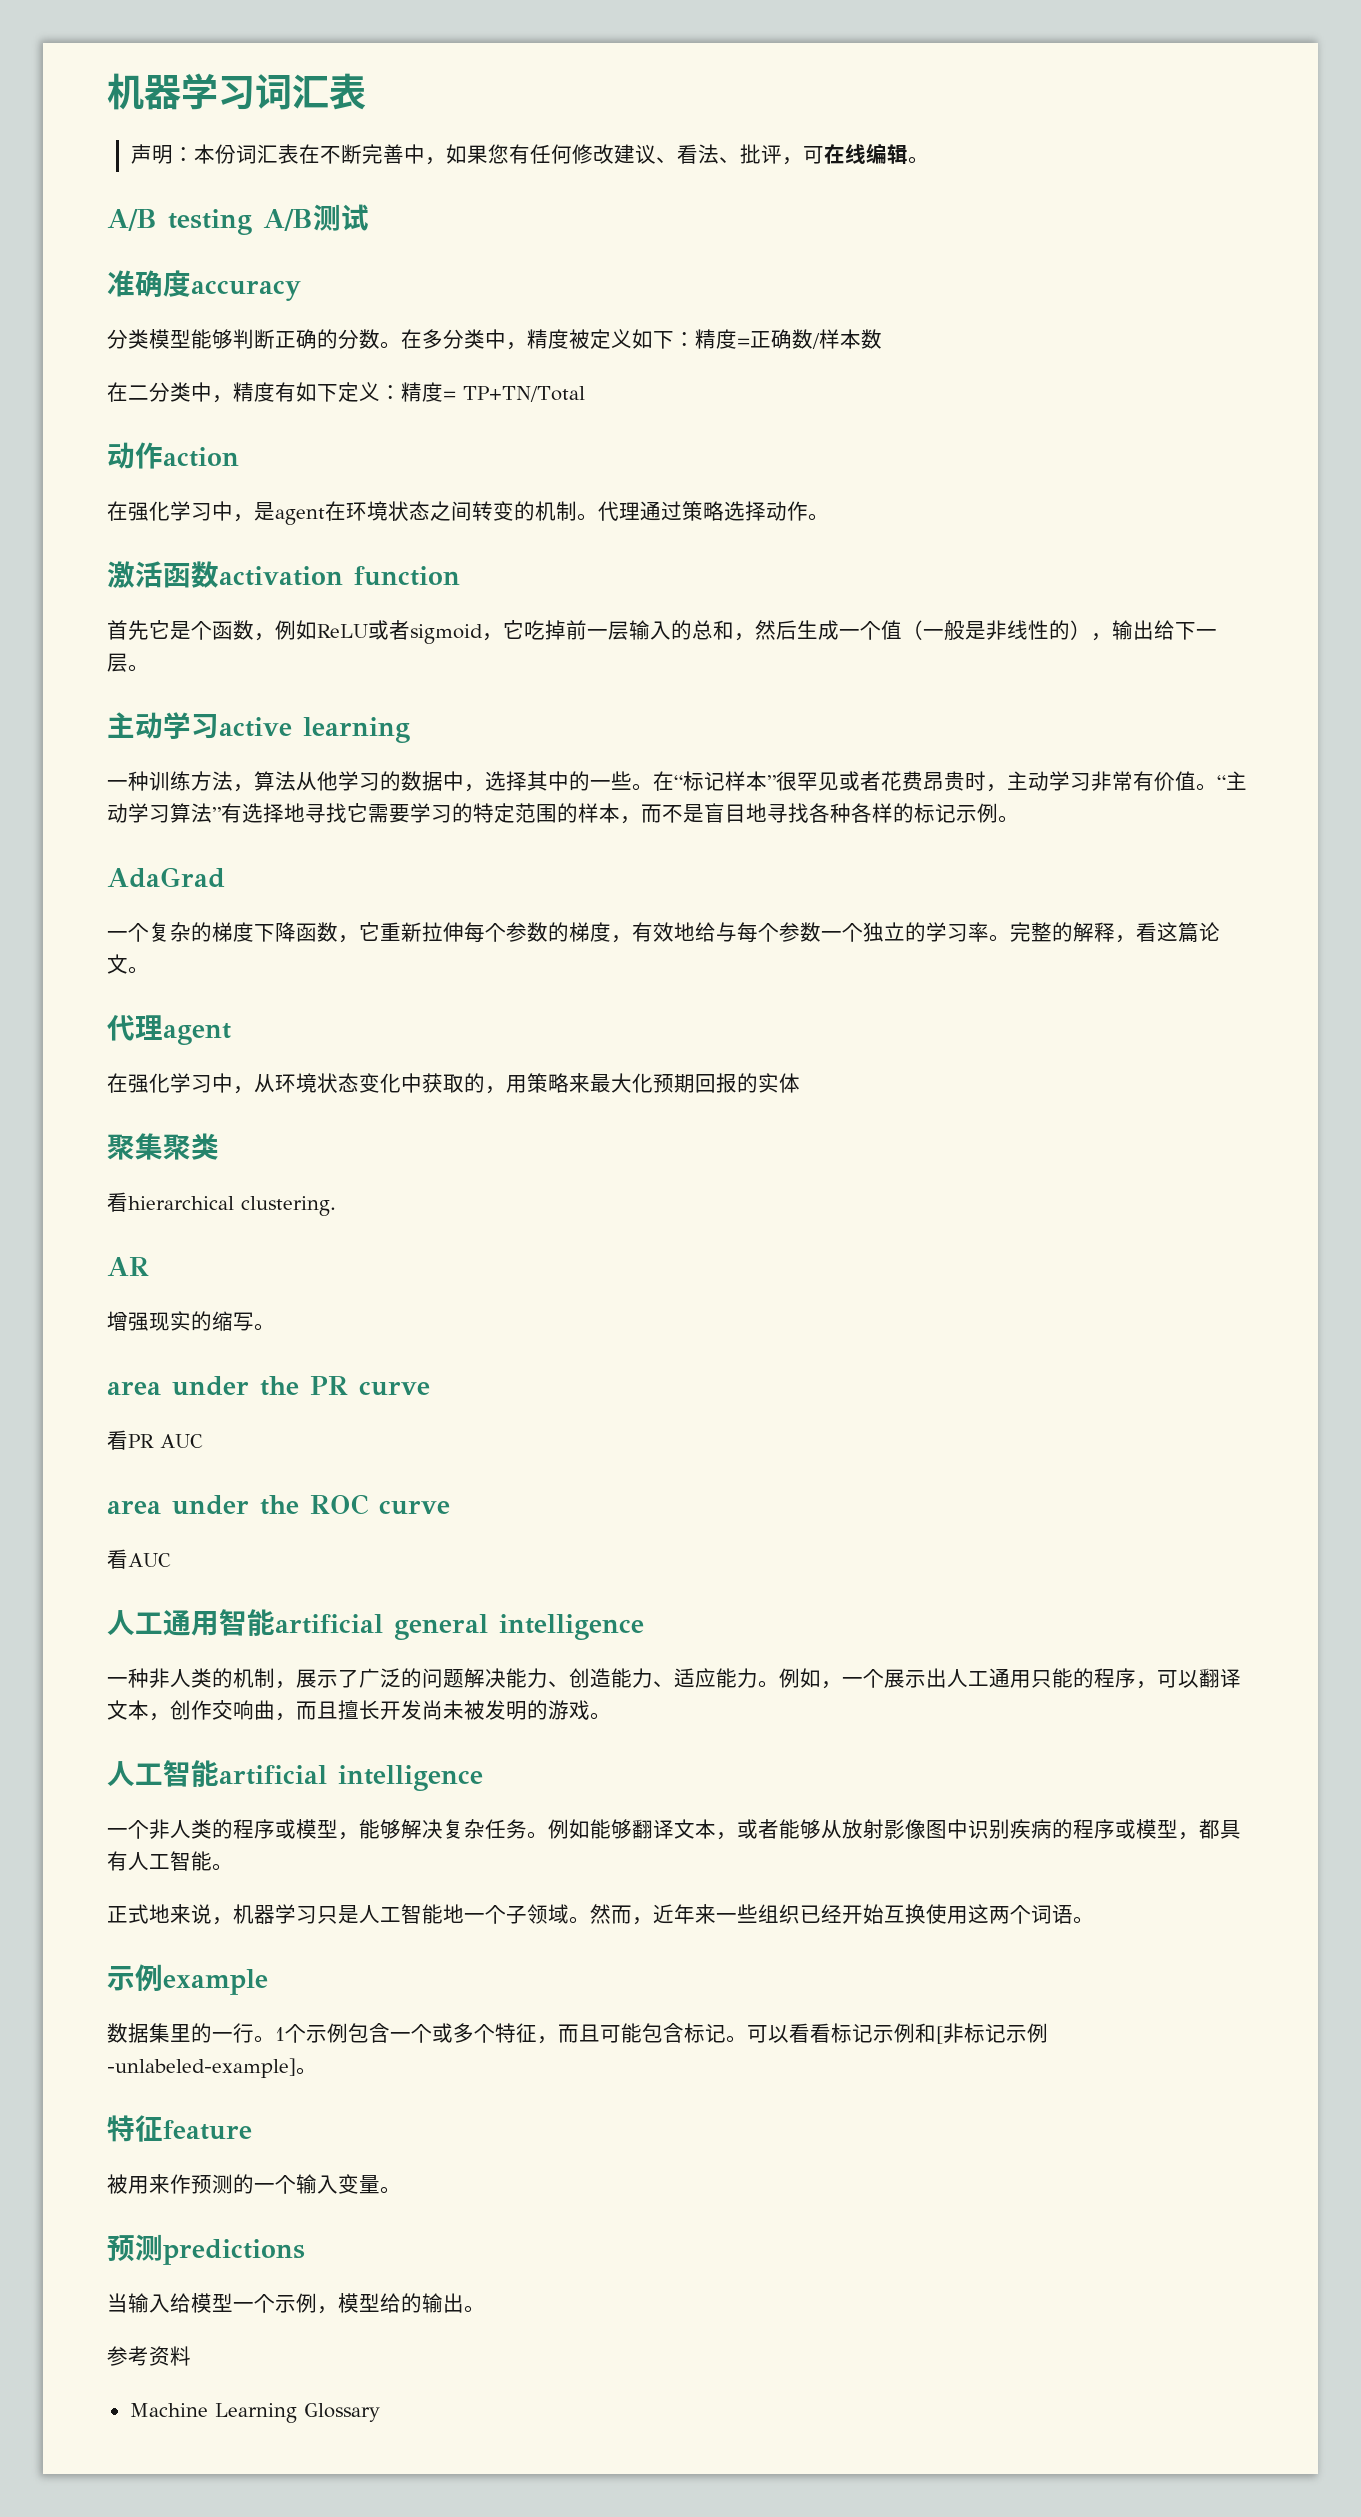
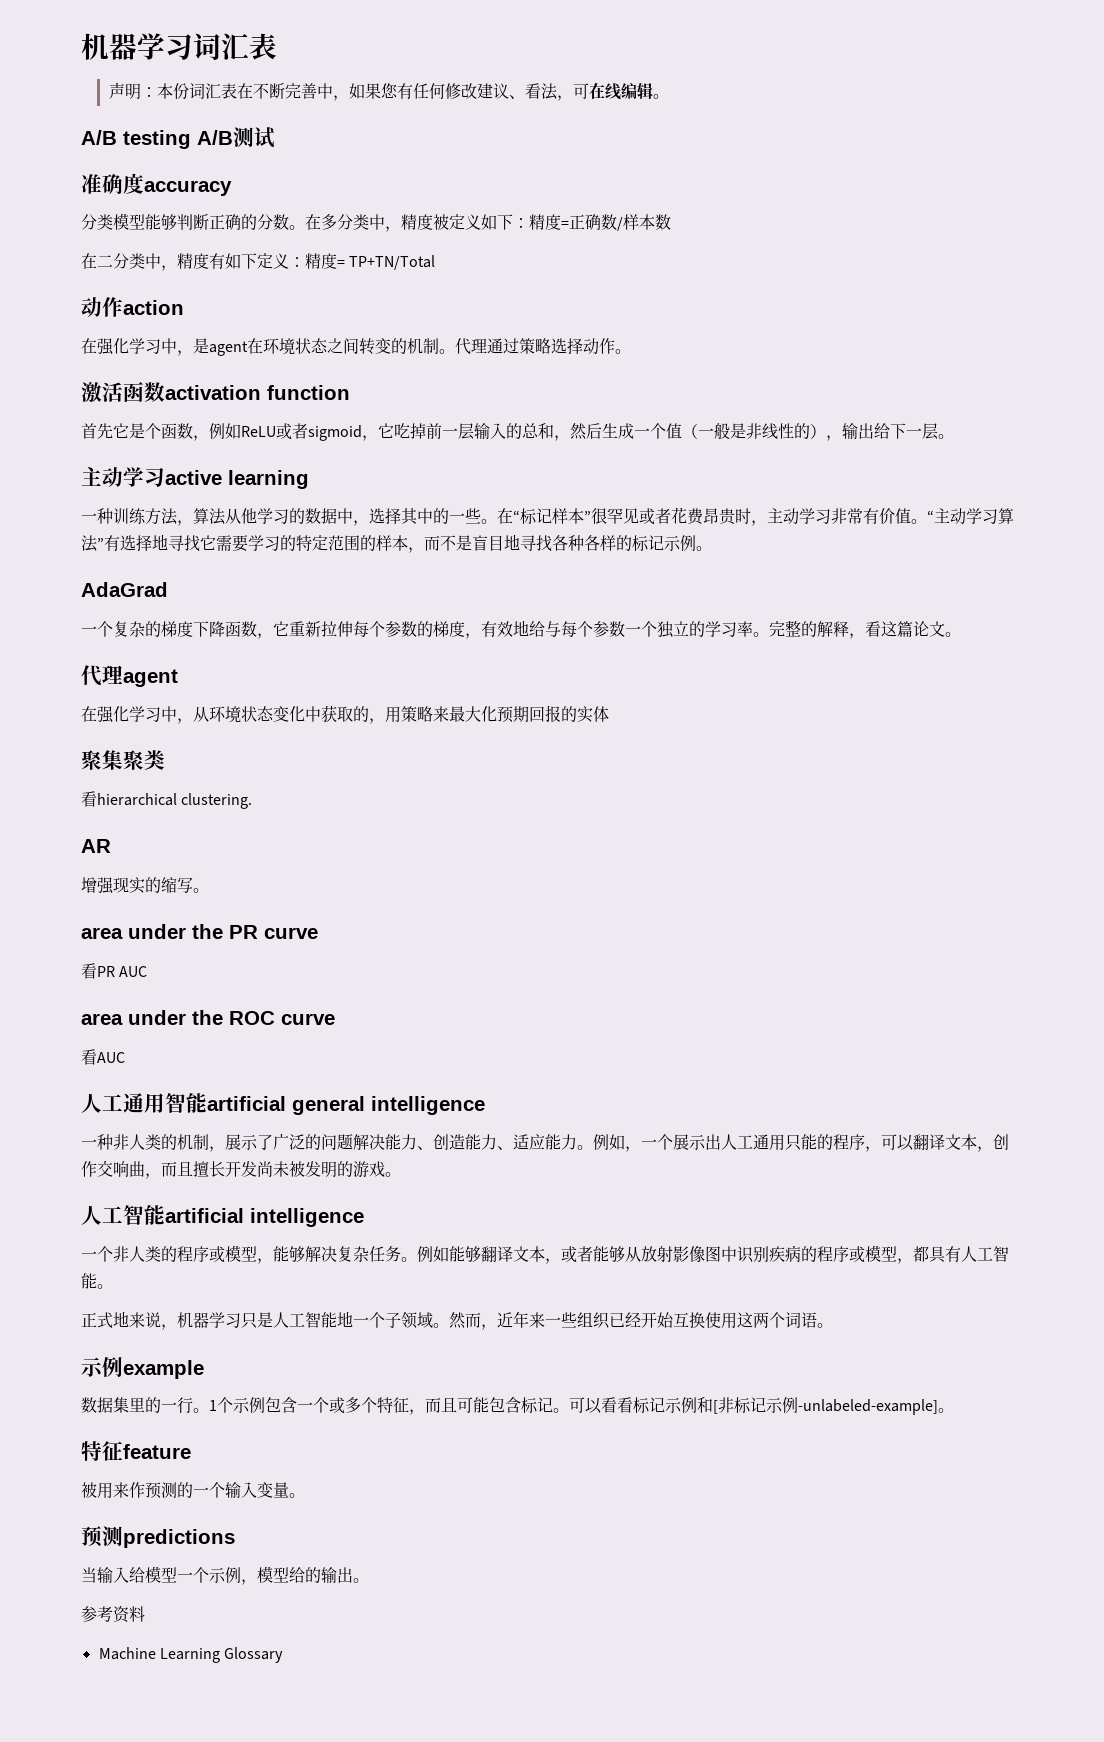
- 声明：本份词汇表在不断完善中，如果您有任何修改建议、看法、批评，可在线编辑。
+ 声明：本份词汇表在不断完善中，如果您有任何修改建议、看法，可在线编辑。

